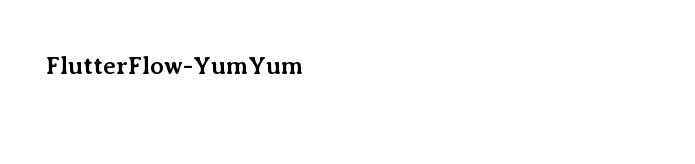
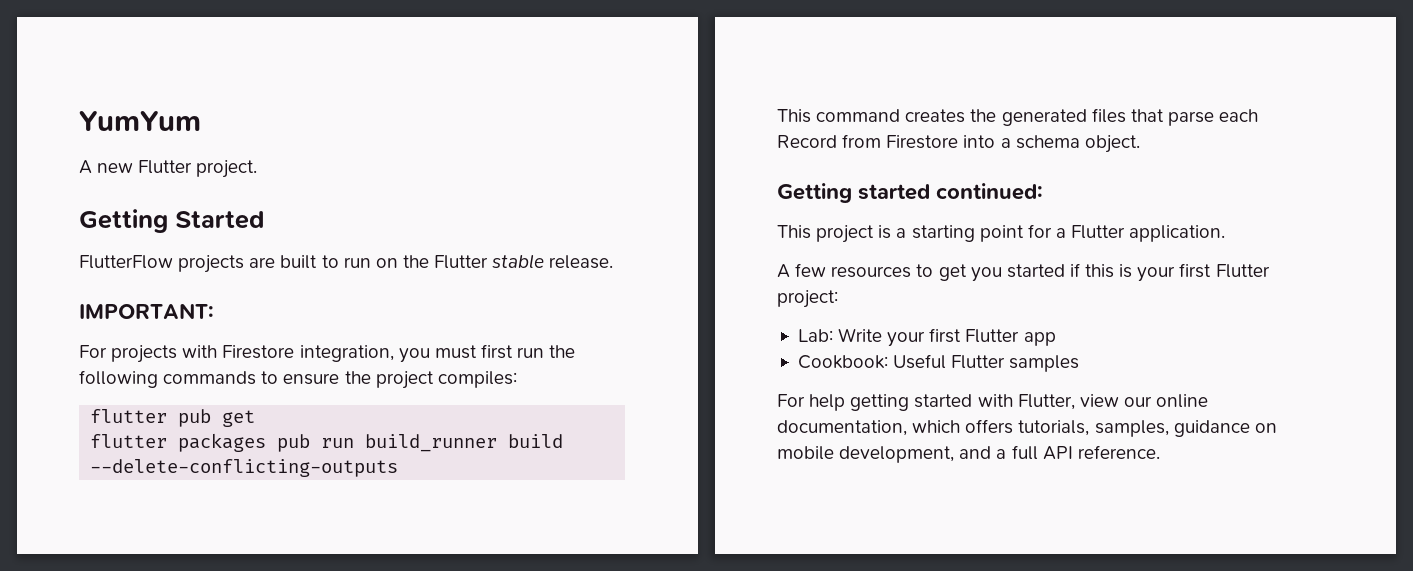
- FlutterFlow-YumYum
+ YumYum
+ A new Flutter project.
+ Getting Started
+ FlutterFlow projects are built to run on the Flutter stable release.
+ IMPORTANT:
+ For projects with Firestore integration, you must first run the following commands to ensure the project compiles:
+ flutter pub get
+ flutter packages pub run build_runner build --delete-conflicting-outputs
+ This command creates the generated files that parse each Record from Firestore into a schema object.
+ Getting started continued:
+ This project is a starting point for a Flutter application.
+ A few resources to get you started if this is your first Flutter project:
+ Lab: Write your first Flutter app
+ Cookbook: Useful Flutter samples
+ For help getting started with Flutter, view our online documentation, which offers tutorials, samples, guidance on mobile development, and a full API reference.

